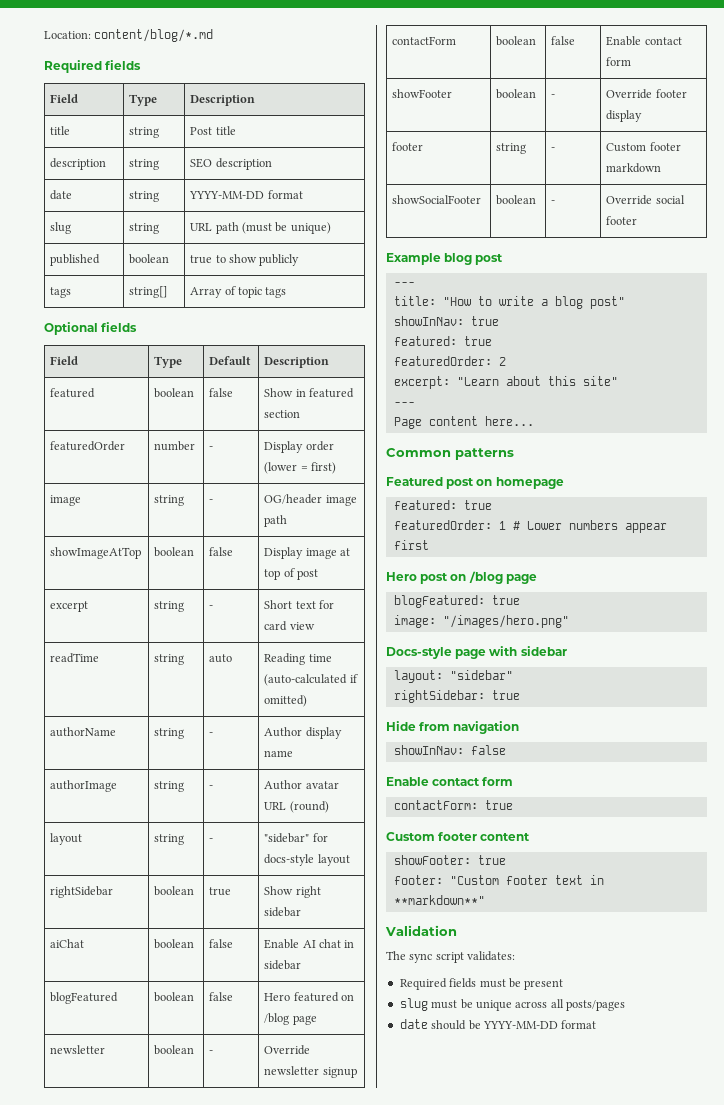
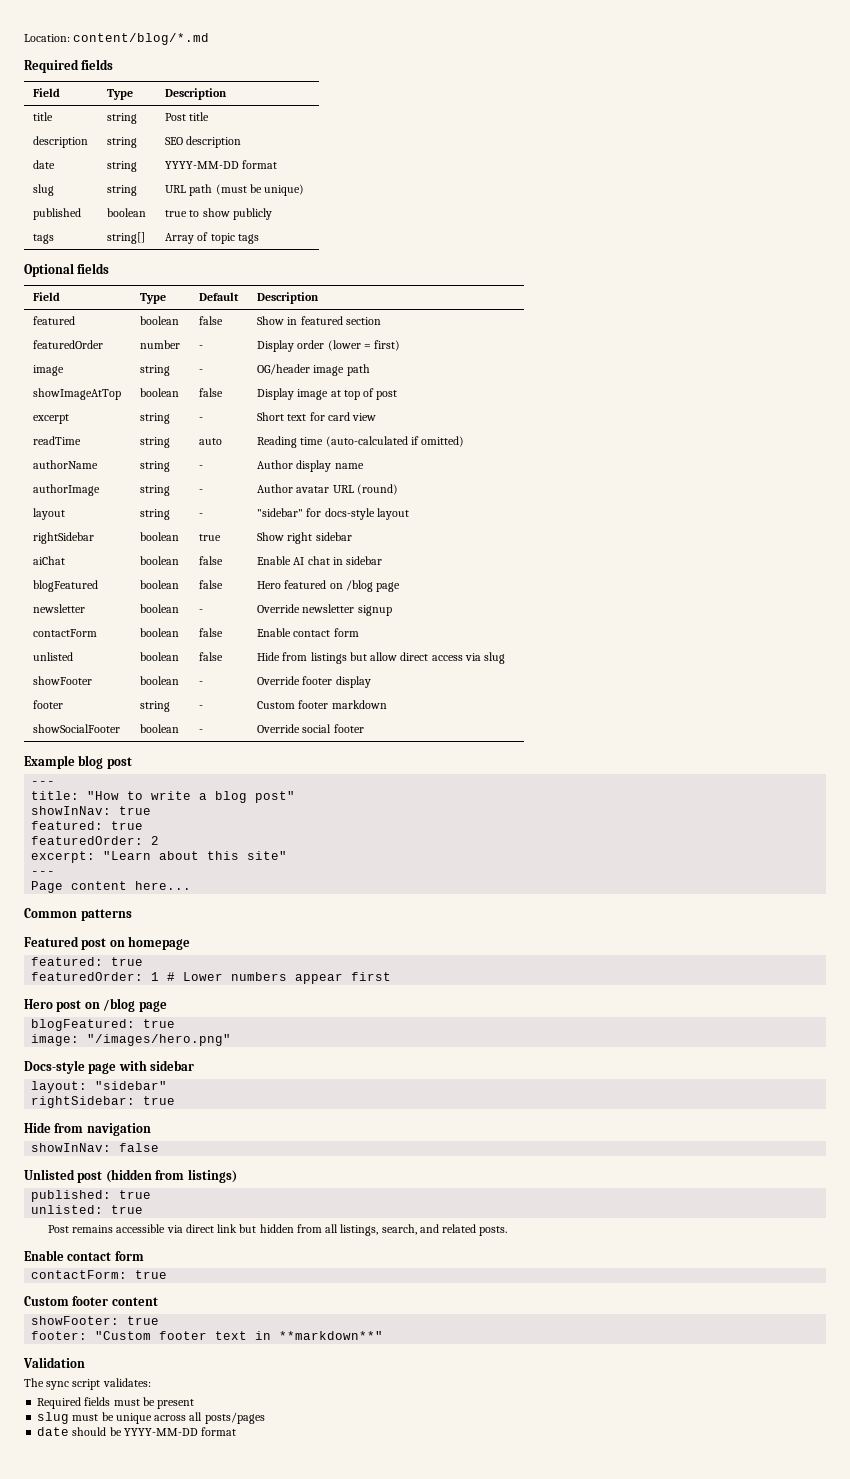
+ unlisted | boolean | false | Hide from listings but allow direct access via slug
+ Unlisted post (hidden from listings)
+ published: true
+ unlisted: true
+ Post remains accessible via direct link but hidden from all listings, search, and related posts.

